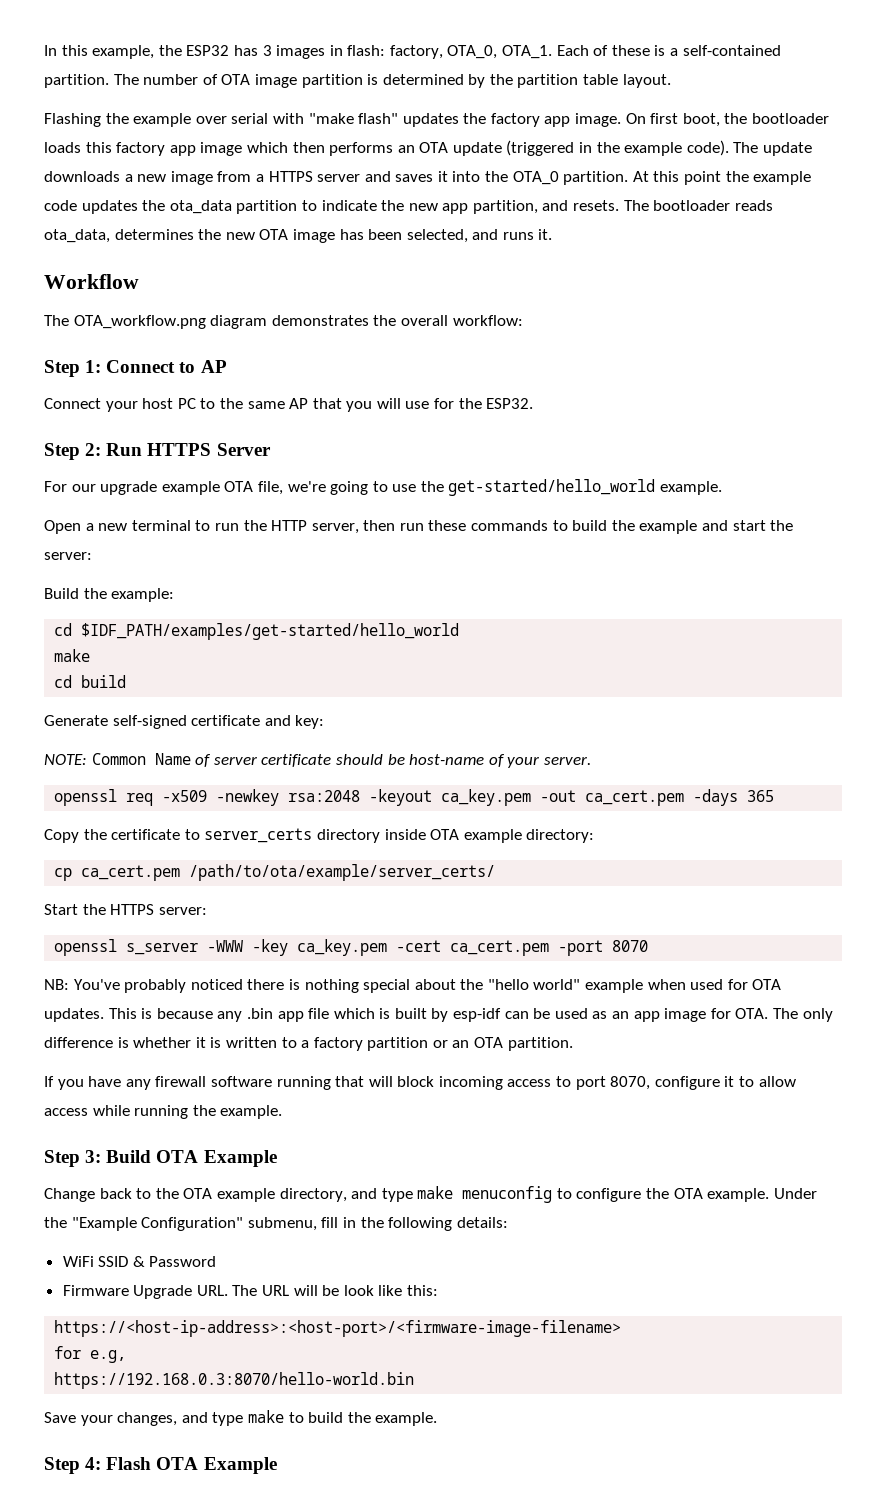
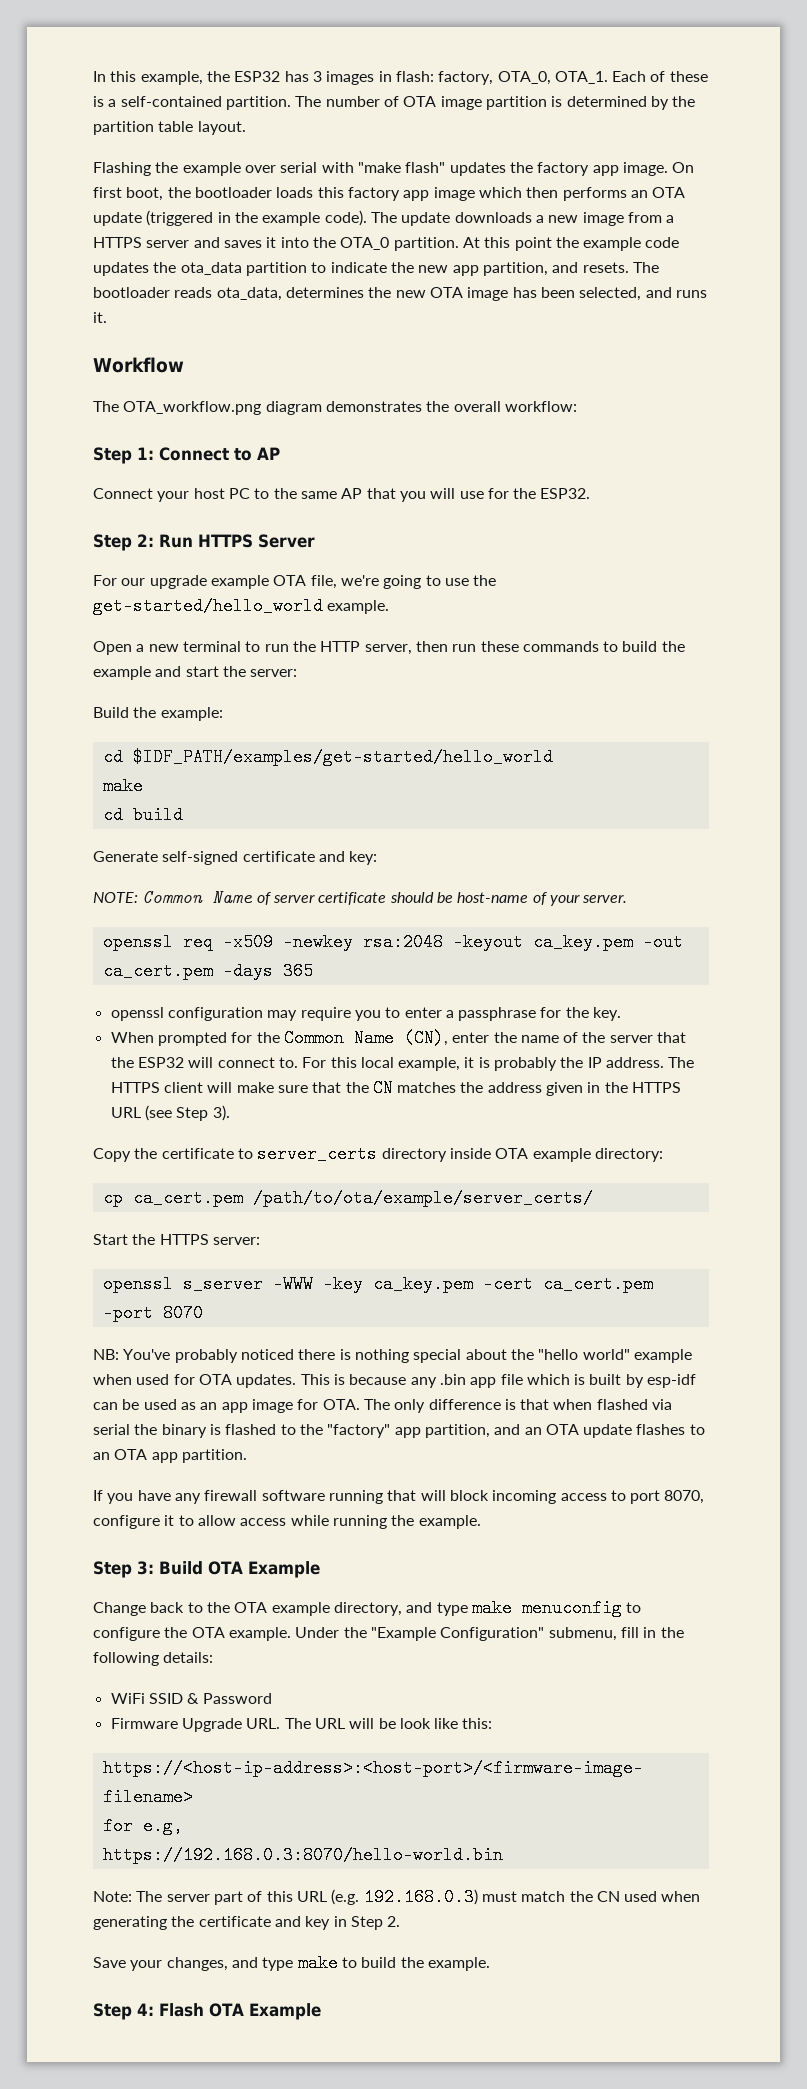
+ openssl configuration may require you to enter a passphrase for the key.
+ When prompted for the Common Name (CN), enter the name of the server that the ESP32 will connect to. For this local example, it is probably the IP address. The HTTPS client will make sure that the CN matches the address given in the HTTPS URL (see Step 3).
- This is because any .bin app file which is built by esp-idf can be used as an app image for OTA. The only difference is whether it is written to a factory partition or an OTA partition.
+ This is because any .bin app file which is built by esp-idf can be used as an app image for OTA. The only difference is that when flashed via serial the binary is flashed to the "factory" app partition, and an OTA update flashes to an OTA app partition.
+ Note: The server part of this URL (e.g. 192.168.0.3) must match the CN used when generating the certificate and key in Step 2.

